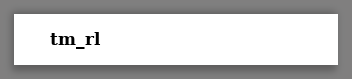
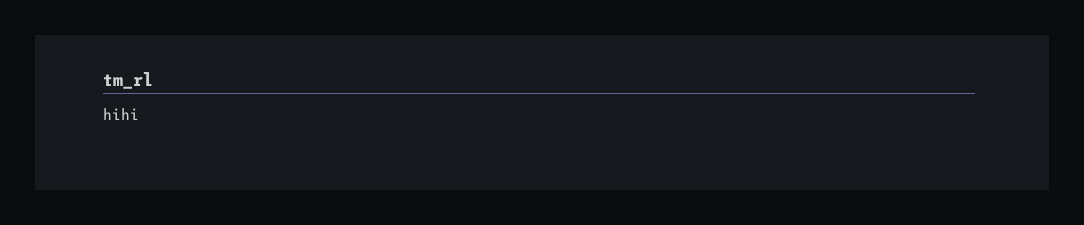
+ hihi

